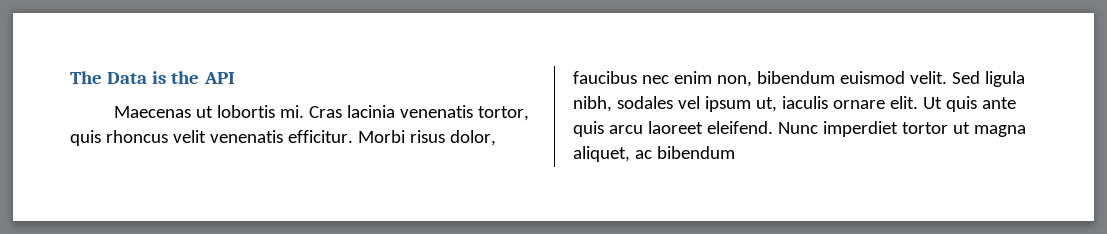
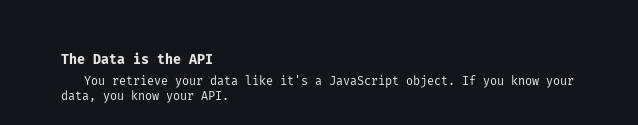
- Maecenas ut lobortis mi. Cras lacinia venenatis tortor, quis rhoncus velit venenatis efficitur. Morbi risus dolor, faucibus nec enim non, bibendum euismod velit. Sed ligula nibh, sodales vel ipsum ut, iaculis ornare elit. Ut quis ante quis arcu laoreet eleifend. Nunc imperdiet tortor ut magna aliquet, ac bibendum
+ You retrieve your data like it's a JavaScript object. If you know your data, you know your API.

